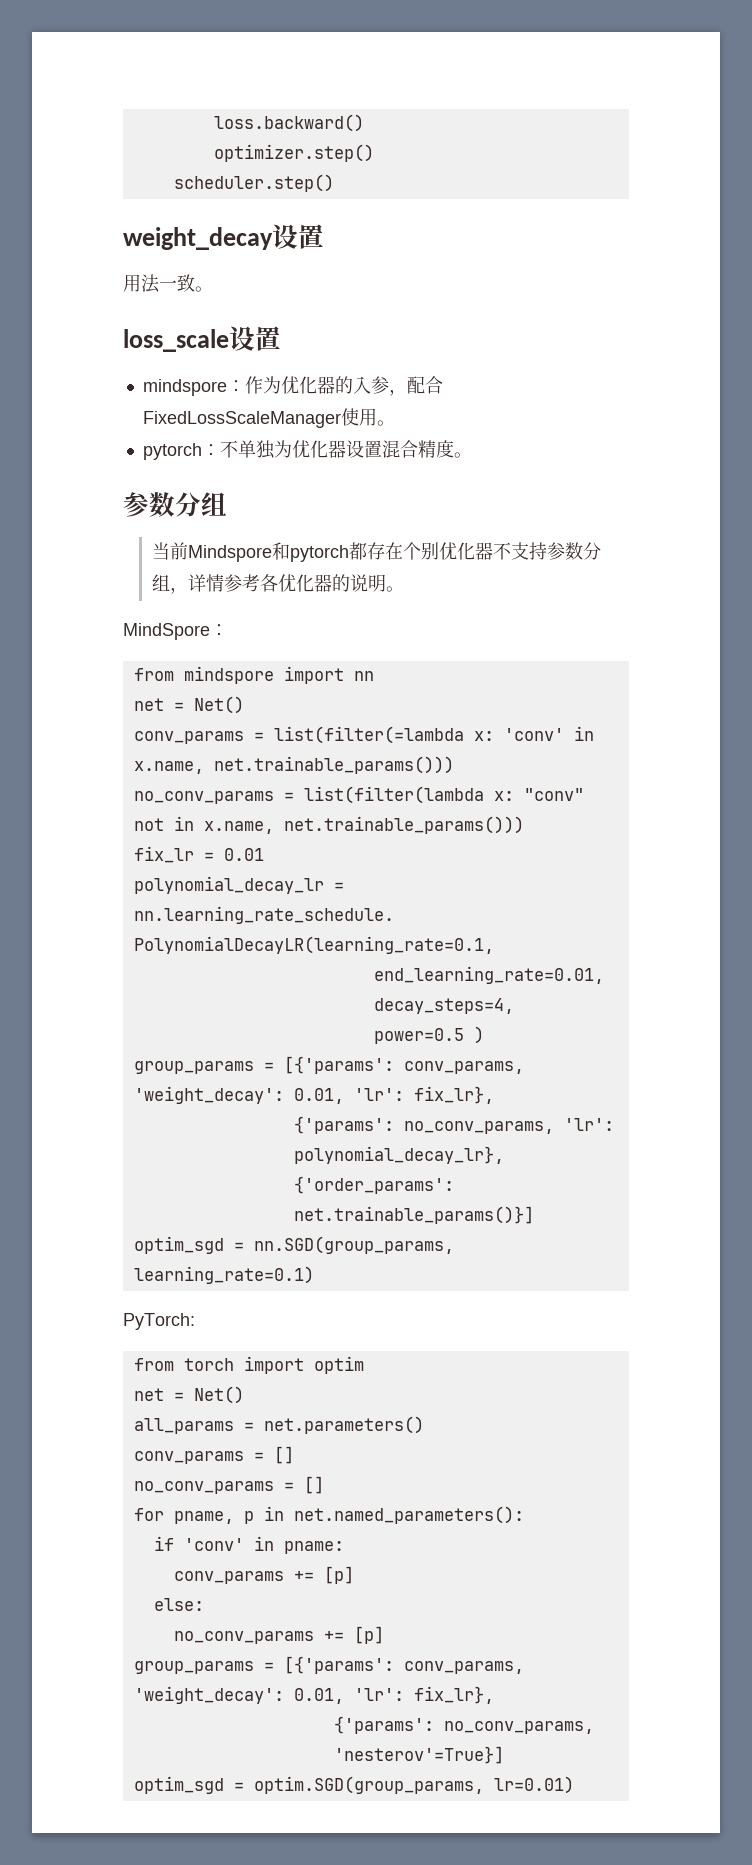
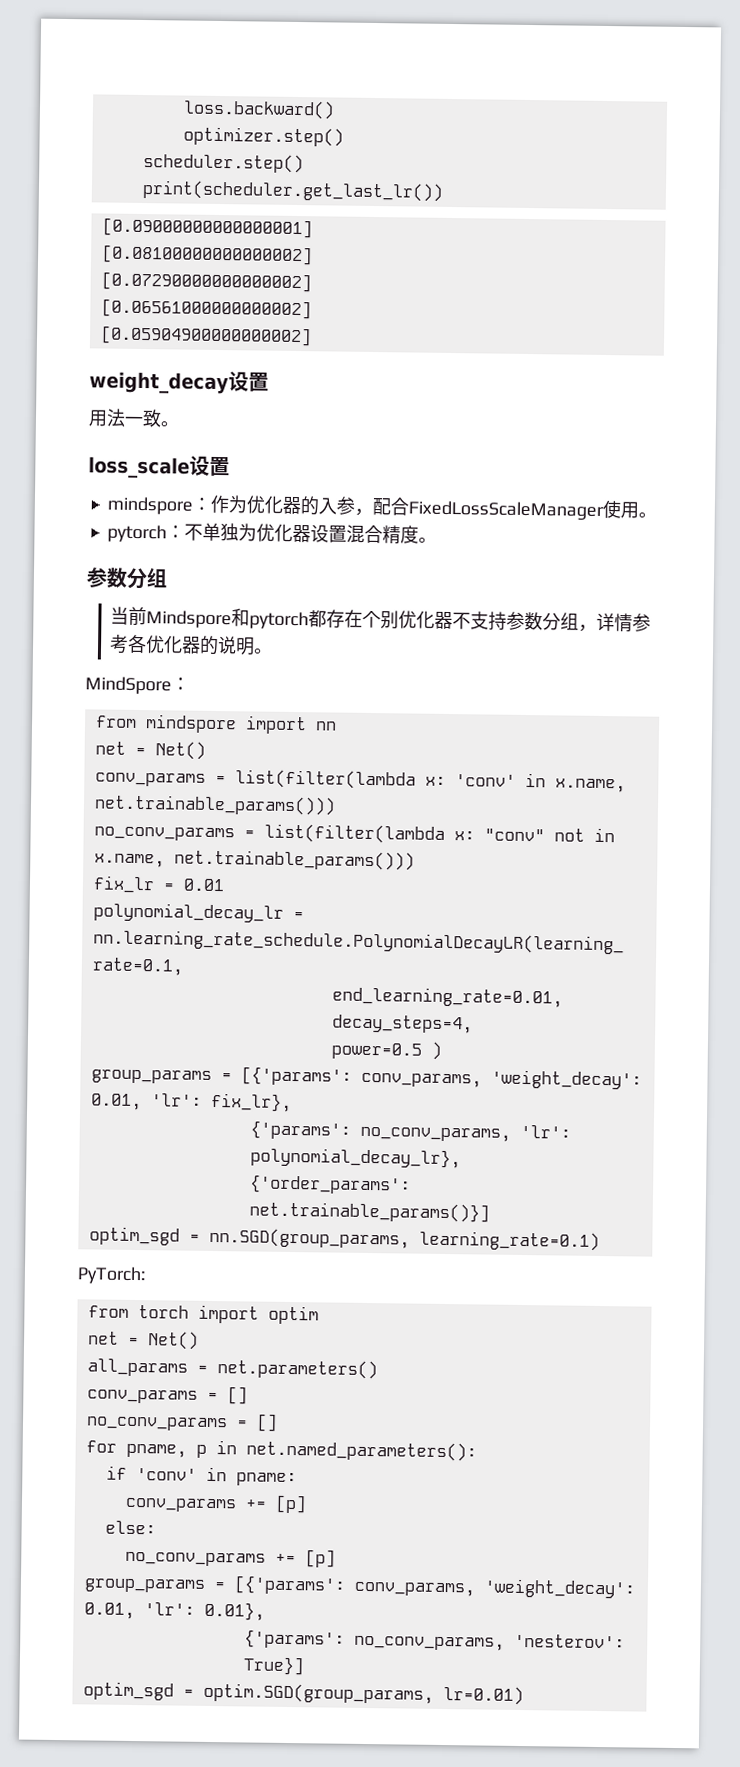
+ print(scheduler.get_last_lr())
+ [0.09000000000000001]
+ [0.08100000000000002]
+ [0.07290000000000002]
+ [0.06561000000000002]
+ [0.05904900000000002]
- conv_params = list(filter(=lambda x: 'conv' in x.name, net.trainable_params()))
+ conv_params = list(filter(lambda x: 'conv' in x.name, net.trainable_params()))
  no_conv_params += [p]
- group_params = [{'params': conv_params, 'weight_decay': 0.01, 'lr': fix_lr},
- {'params': no_conv_params, 'nesterov'=True}]
+ group_params = [{'params': conv_params, 'weight_decay': 0.01, 'lr': 0.01},
+ {'params': no_conv_params, 'nesterov': True}]

